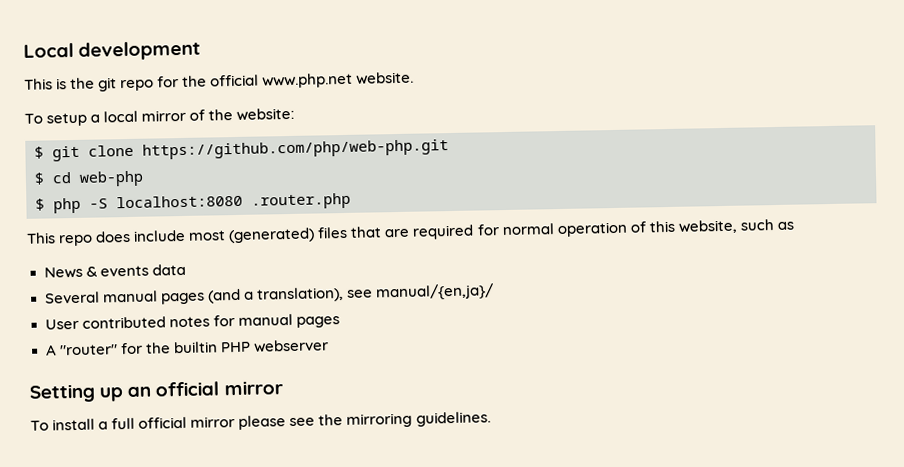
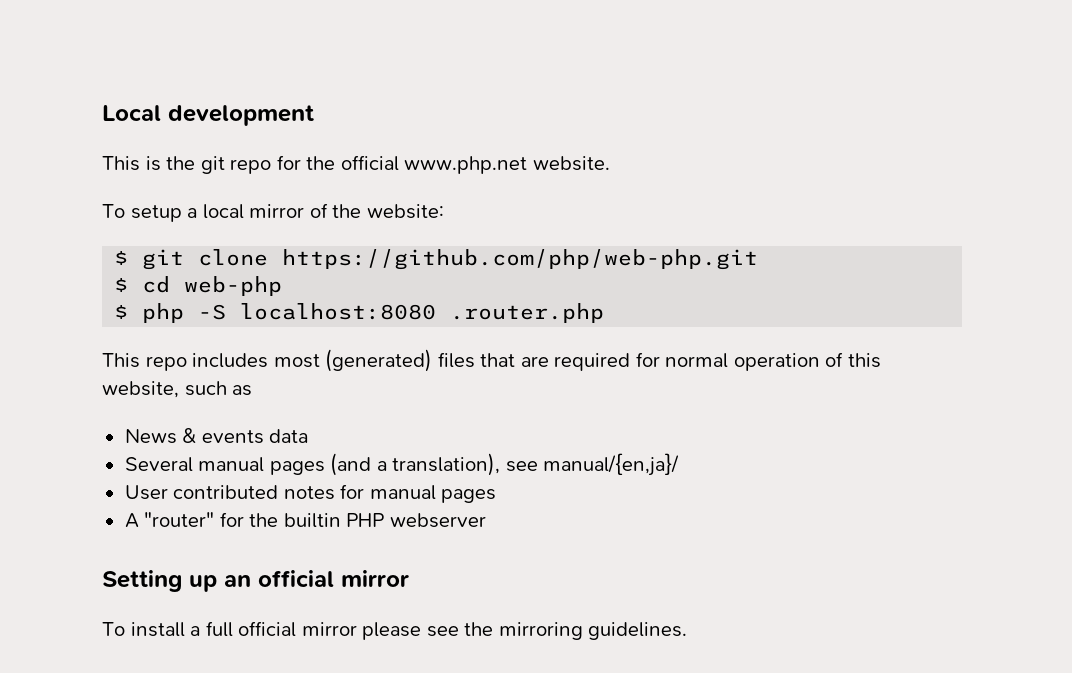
- This repo does include most (generated) files that are required for normal operation of this website, such as
+ This repo includes most (generated) files that are required for normal operation of this website, such as

